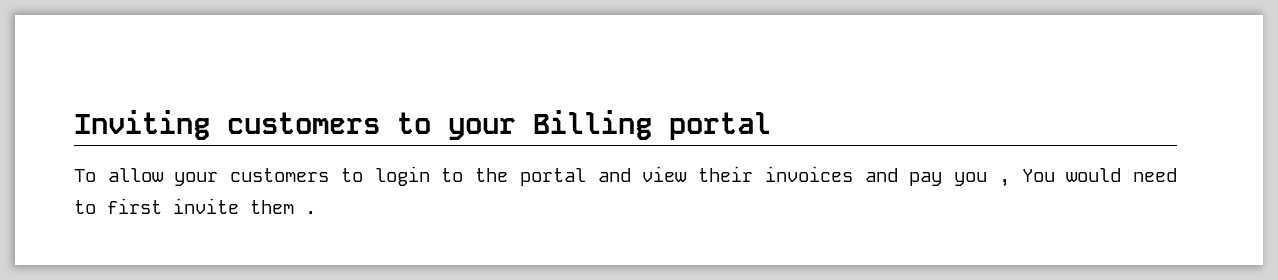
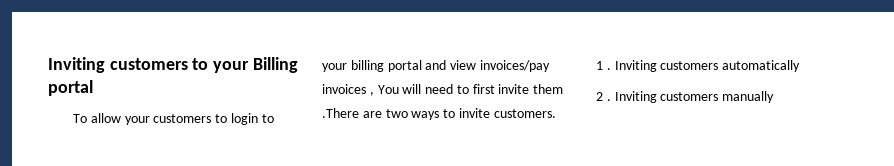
- To allow your customers to login to the portal and view their invoices and pay you , You would need to first invite them .
+ To allow your customers to login to your billing portal and view invoices/pay invoices , You will need to first invite them .There are two ways to invite customers.
+ 1 . Inviting customers automatically
+ 2 . Inviting customers manually

